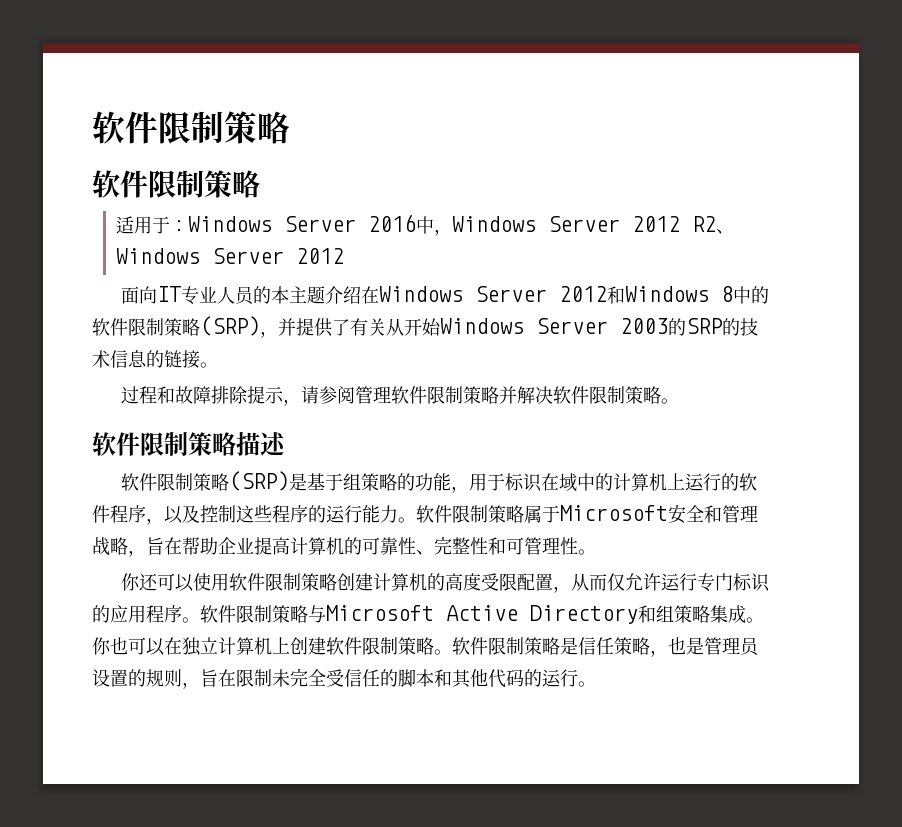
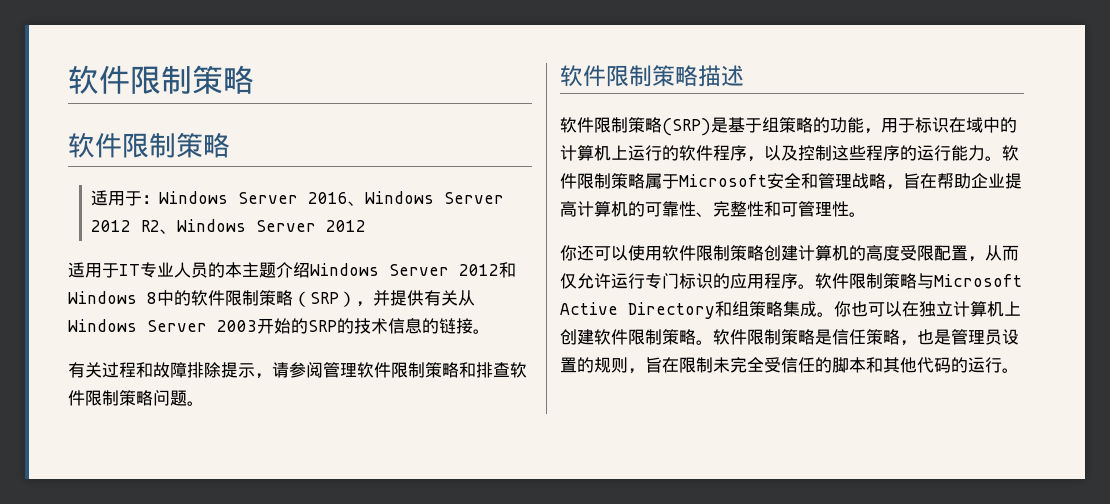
- 适用于：Windows Server 2016中，Windows Server 2012 R2、Windows Server 2012
+ 适用于：Windows Server 2016、Windows Server 2012 R2、Windows Server 2012
- 面向IT专业人员的本主题介绍在Windows Server 2012和Windows 8中的软件限制策略(SRP)，并提供了有关从开始Windows Server 2003的SRP的技术信息的链接。
+ 适用于IT专业人员的本主题介绍Windows Server 2012和Windows 8中的软件限制策略（SRP），并提供有关从Windows Server 2003开始的SRP的技术信息的链接。
- 过程和故障排除提示，请参阅管理软件限制策略并解决软件限制策略。
+ 有关过程和故障排除提示，请参阅管理软件限制策略和排查软件限制策略问题。

